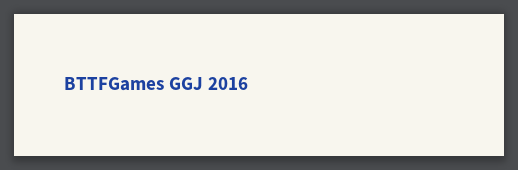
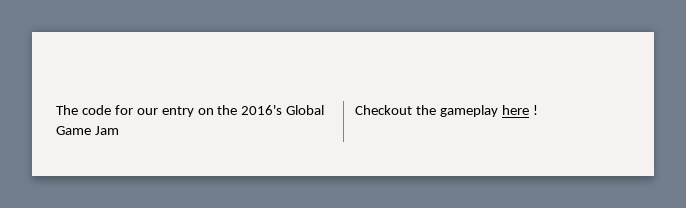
- BTTFGames GGJ 2016
+ The code for our entry on the 2016's Global Game Jam
+ Checkout the gameplay here !

